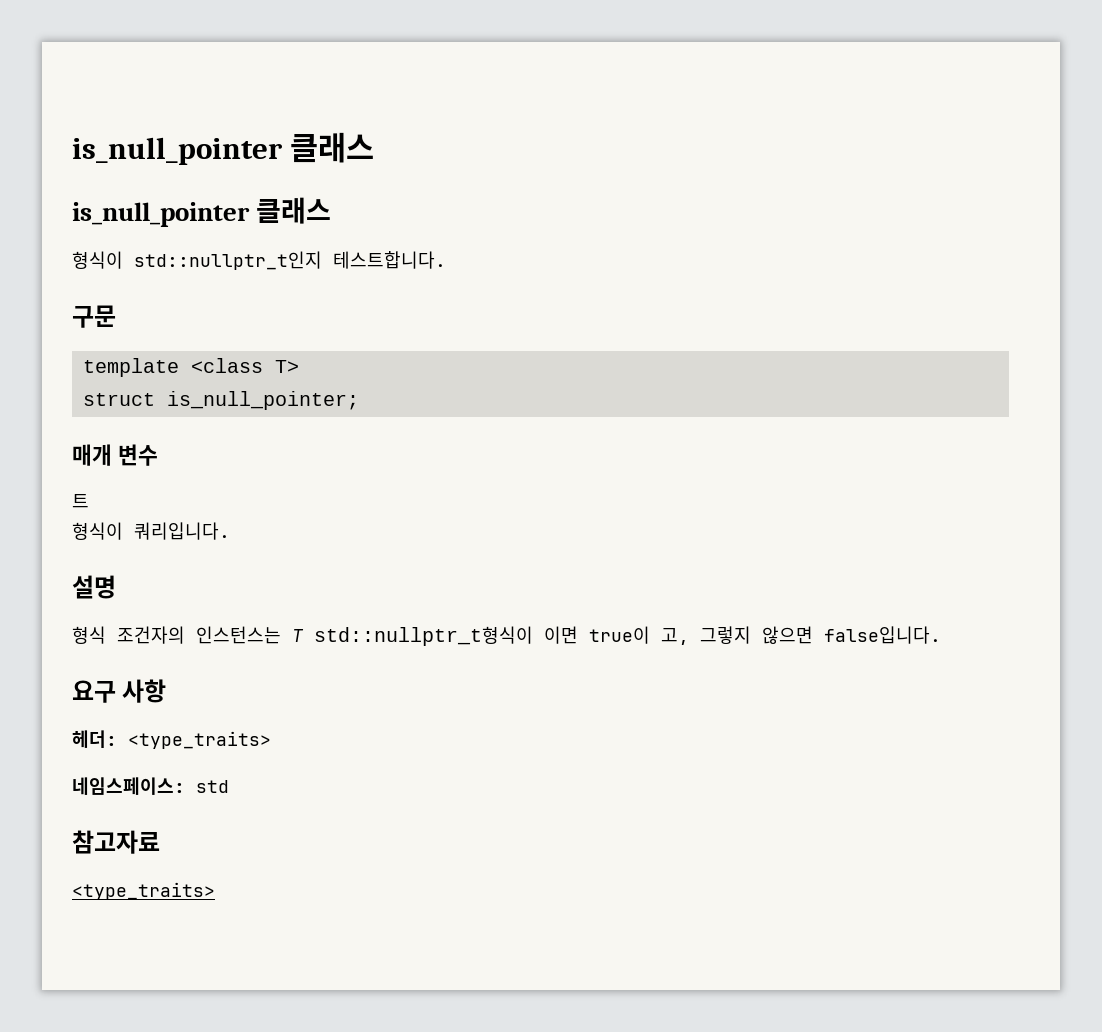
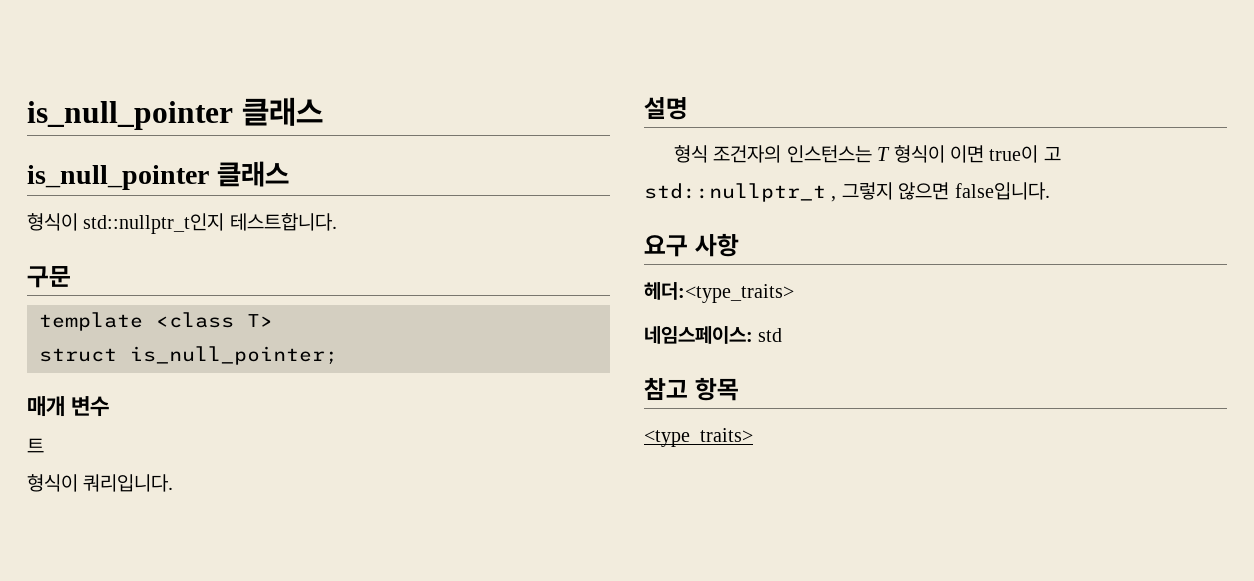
- 형식 조건자의 인스턴스는 T std::nullptr_t형식이 이면 true이 고, 그렇지 않으면 false입니다.
+ 형식 조건자의 인스턴스는 T 형식이 이면 true이 고 std::nullptr_t , 그렇지 않으면 false입니다.
- 헤더: <type_traits>
+ 헤더:<type_traits>
- 참고자료
+ 참고 항목

